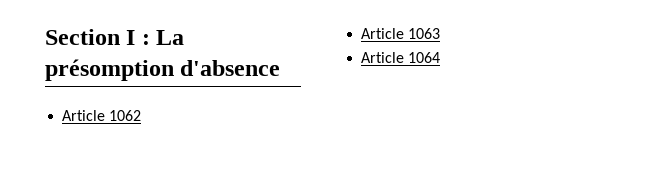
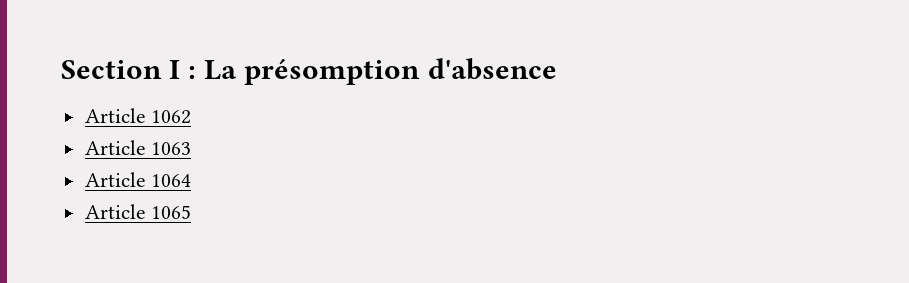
+ Article 1065

